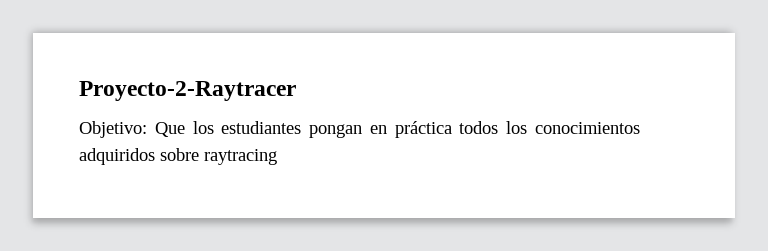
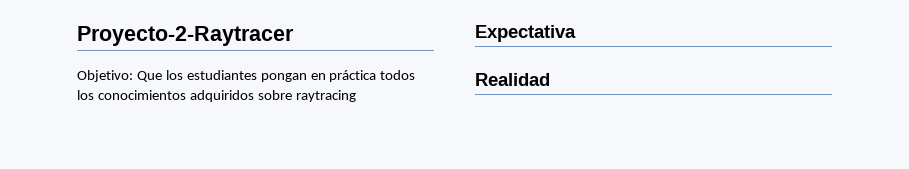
+ Expectativa
+ Realidad

